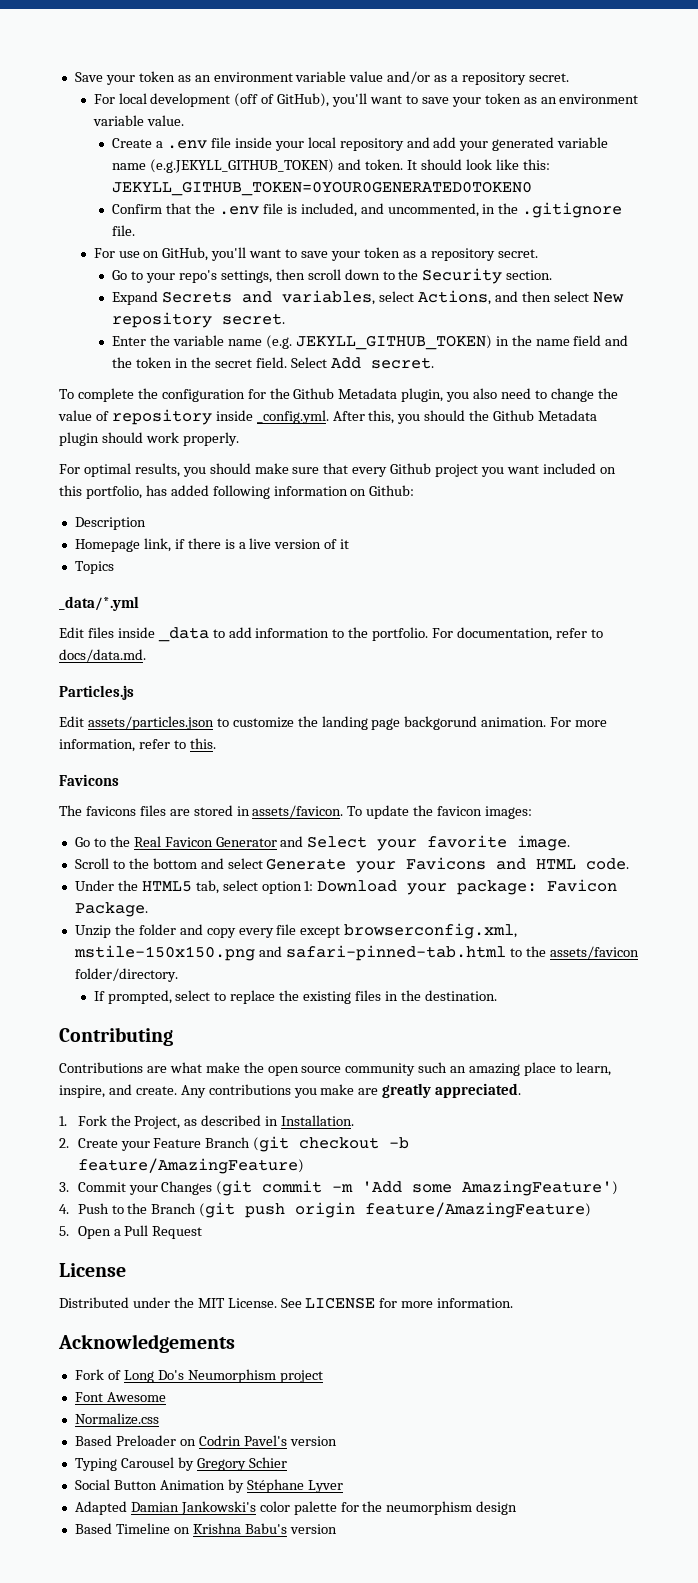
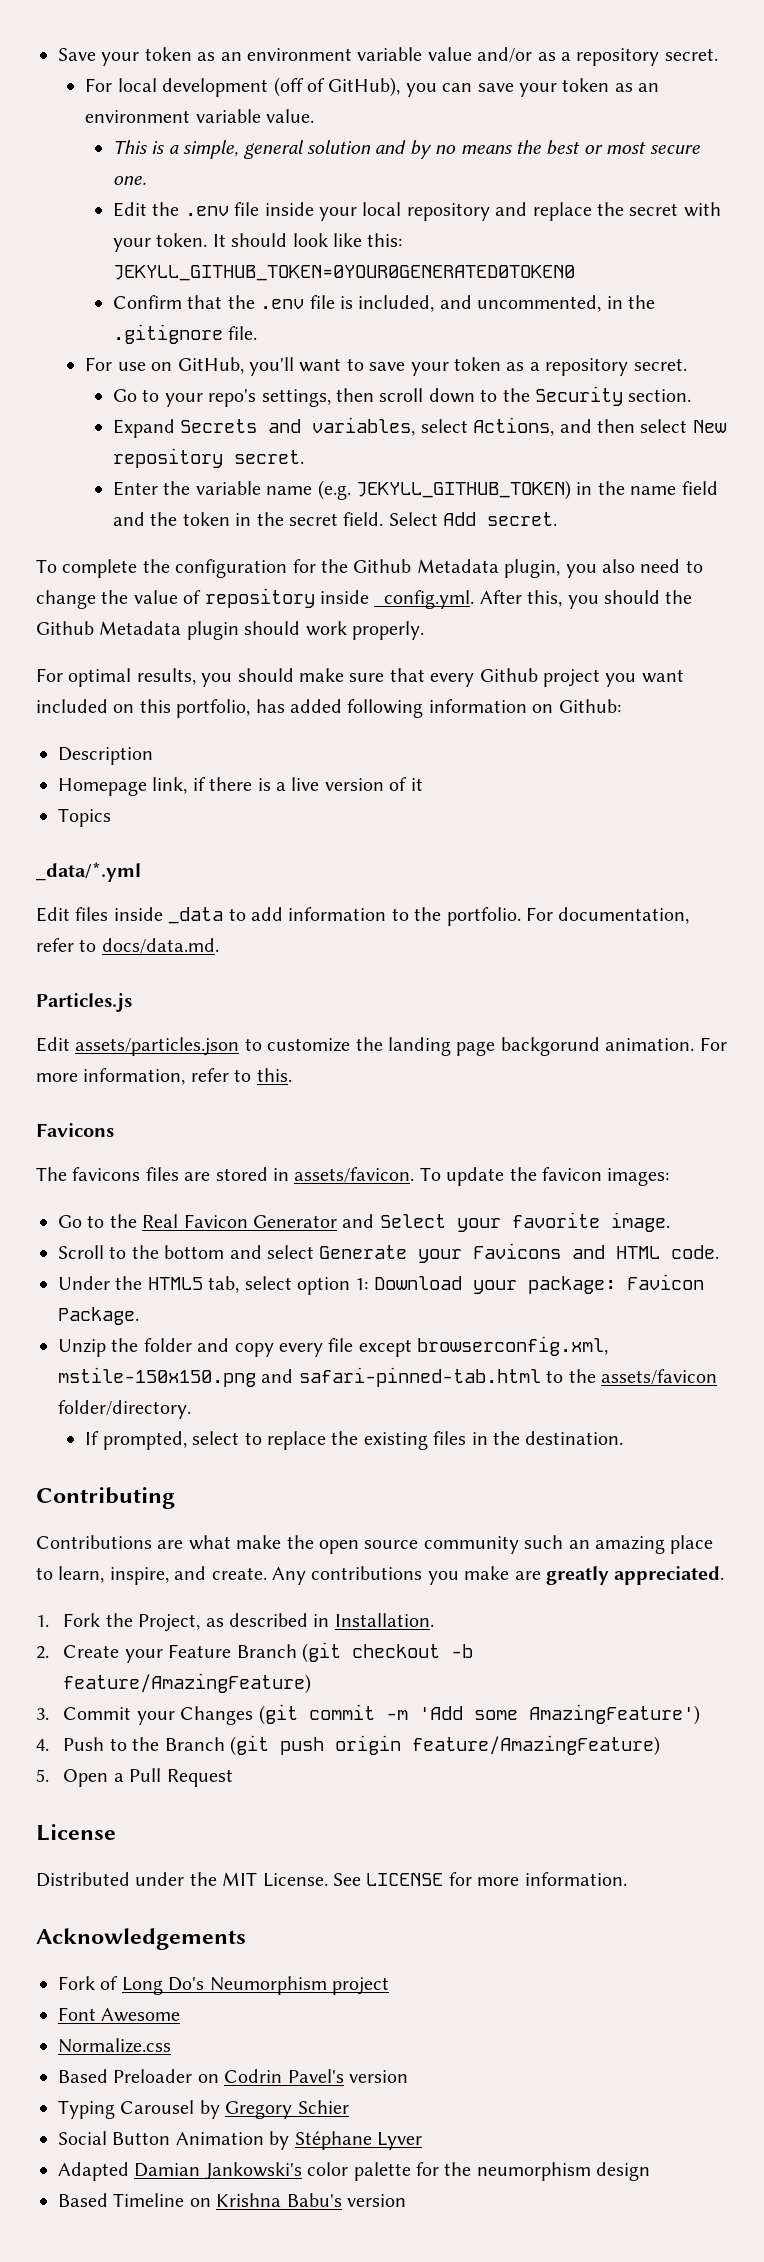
- For local development (off of GitHub), you'll want to save your token as an environment variable value.
+ For local development (off of GitHub), you can save your token as an environment variable value.
- Create a .env file inside your local repository and add your generated variable name (e.g.JEKYLL_GITHUB_TOKEN) and token.
+ This is a simple, general solution and by no means the best or most secure one.
+ Edit the .env file inside your local repository and replace the secret with your token.

